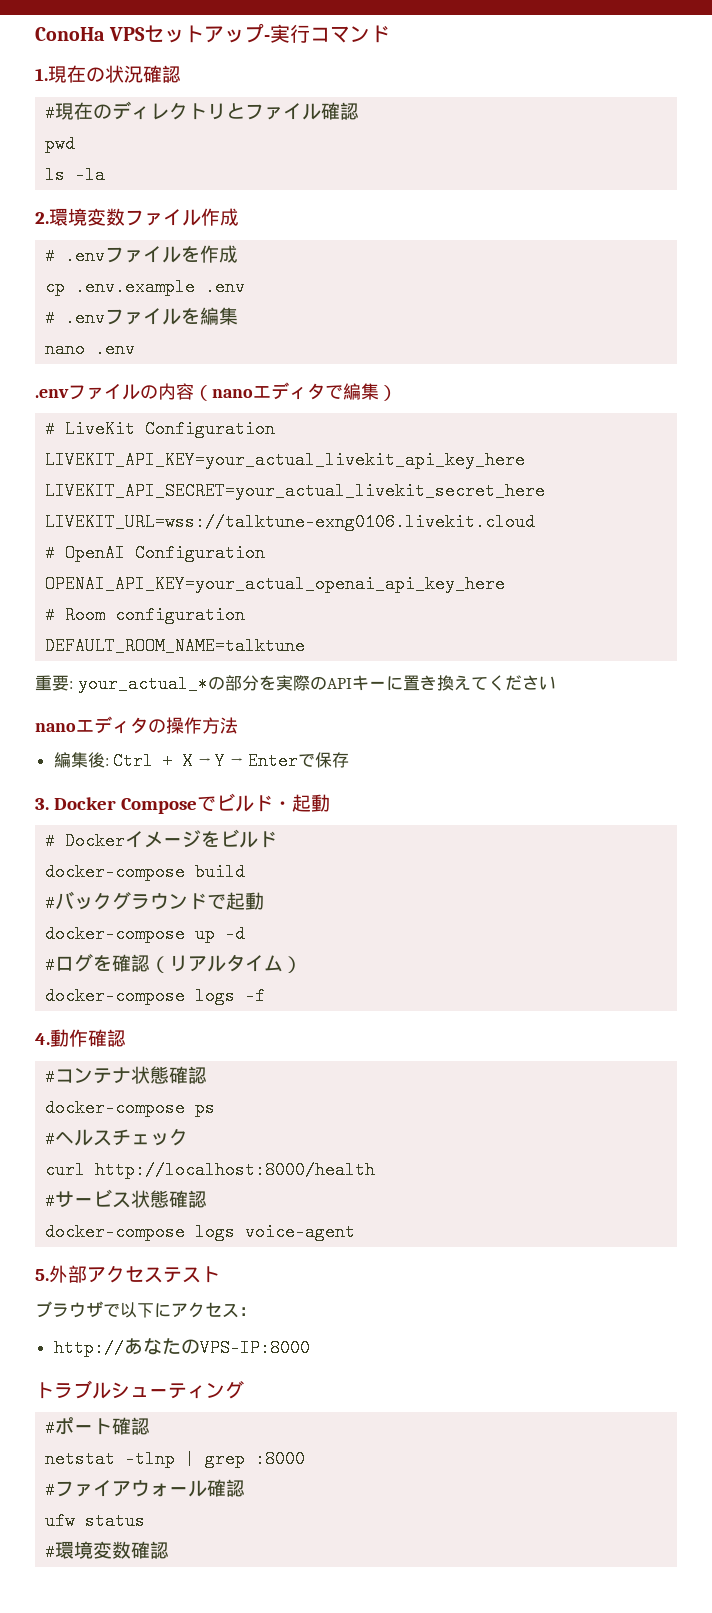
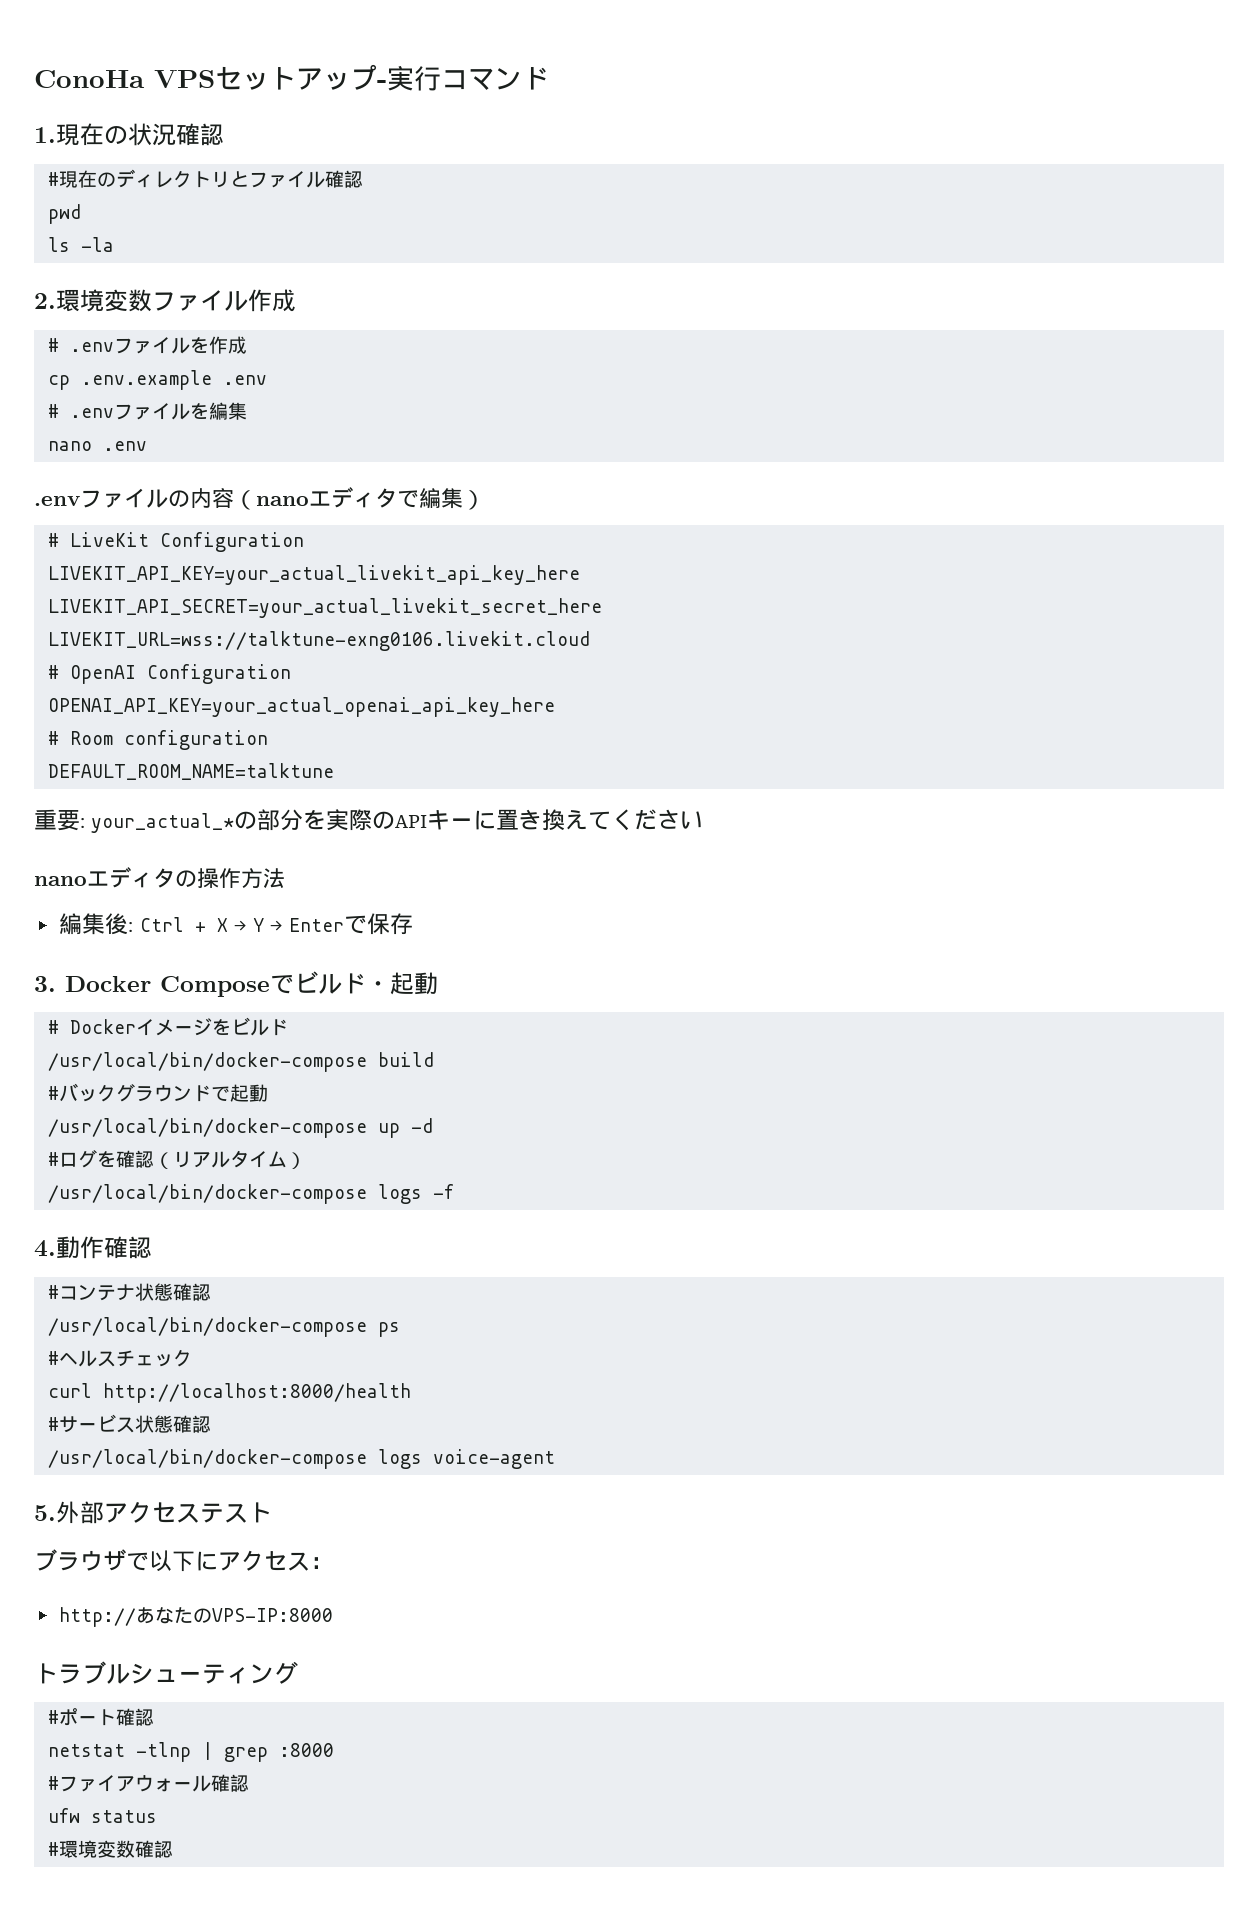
- docker-compose build
+ /usr/local/bin/docker-compose build
- docker-compose up -d
+ /usr/local/bin/docker-compose up -d
- docker-compose logs -f
+ /usr/local/bin/docker-compose logs -f
- docker-compose ps
+ /usr/local/bin/docker-compose ps
- docker-compose logs voice-agent
+ /usr/local/bin/docker-compose logs voice-agent

